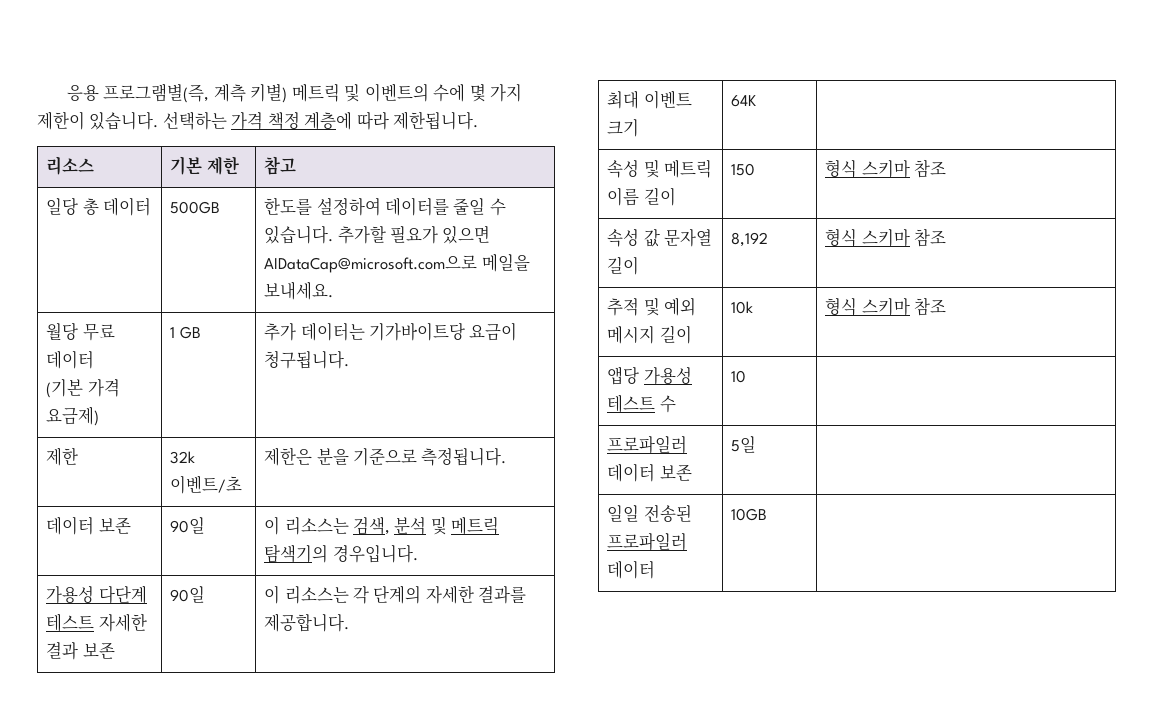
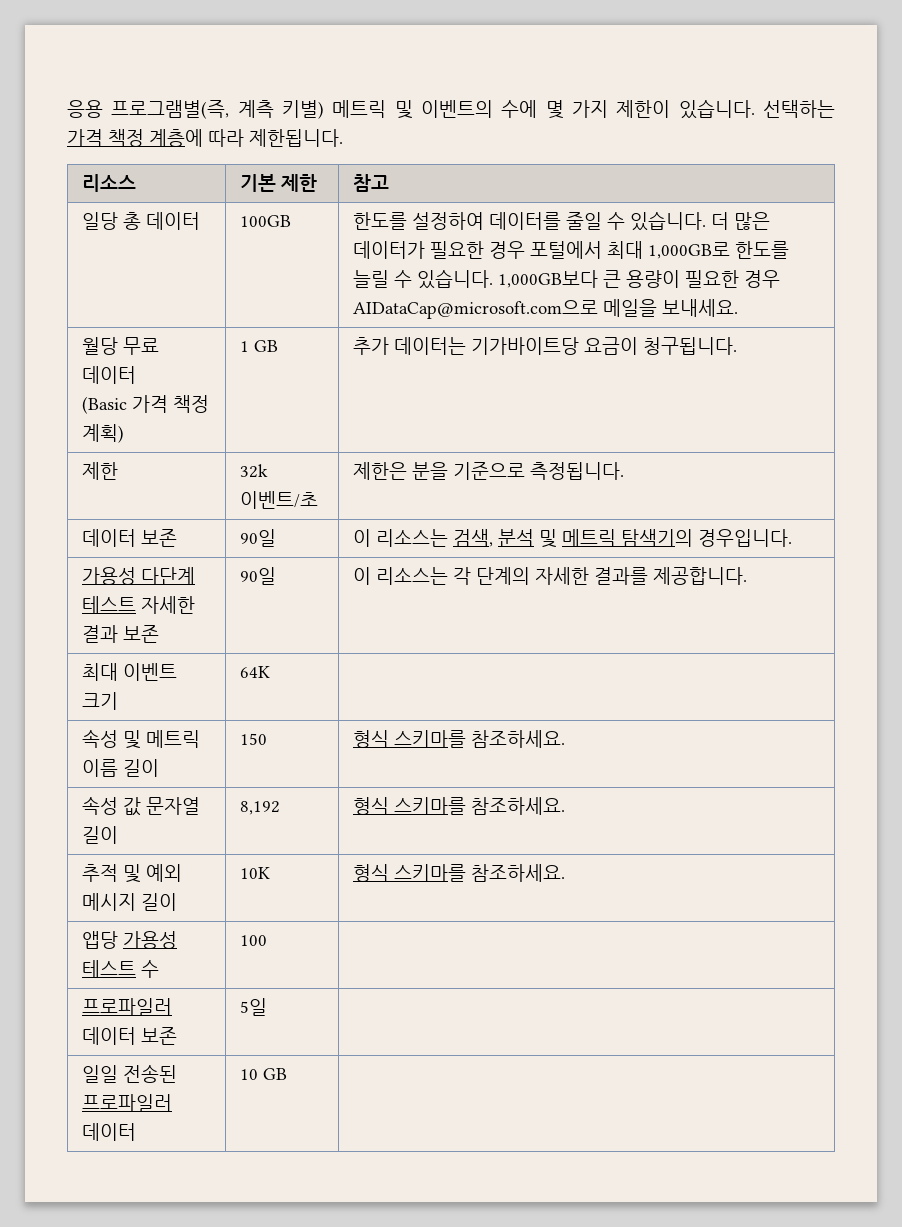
- 일당 총 데이터 | 500GB | 한도를 설정하여 데이터를 줄일 수 있습니다. 추가할 필요가 있으면 AIDataCap@microsoft.com으로 메일을 보내세요.
+ 일당 총 데이터 | 100GB | 한도를 설정하여 데이터를 줄일 수 있습니다. 더 많은 데이터가 필요한 경우 포털에서 최대 1,000GB로 한도를 늘릴 수 있습니다. 1,000GB보다 큰 용량이 필요한 경우 AIDataCap@microsoft.com으로 메일을 보내세요.
  월당 무료 데이터
- (기본 가격 요금제) | 1 GB | 추가 데이터는 기가바이트당 요금이 청구됩니다.
+ (Basic 가격 책정 계획) | 1 GB | 추가 데이터는 기가바이트당 요금이 청구됩니다.
- 속성 및 메트릭 이름 길이 | 150 | 형식 스키마 참조
+ 속성 및 메트릭 이름 길이 | 150 | 형식 스키마를 참조하세요.
- 속성 값 문자열 길이 | 8,192 | 형식 스키마 참조
+ 속성 값 문자열 길이 | 8,192 | 형식 스키마를 참조하세요.
- 추적 및 예외 메시지 길이 | 10k | 형식 스키마 참조
+ 추적 및 예외 메시지 길이 | 10K | 형식 스키마를 참조하세요.
- 앱당 가용성 테스트 수 | 10 |
+ 앱당 가용성 테스트 수 | 100 |
- 일일 전송된 프로파일러 데이터 | 10GB |
+ 일일 전송된 프로파일러 데이터 | 10 GB |

